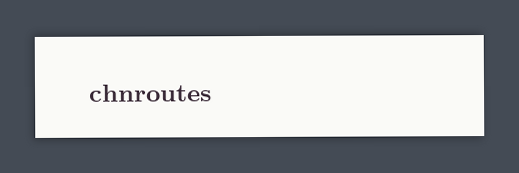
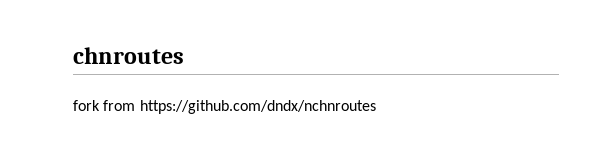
+ fork from https://github.com/dndx/nchnroutes

